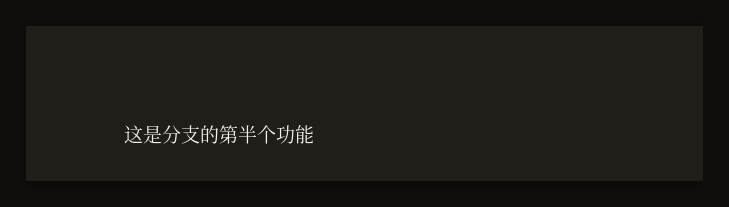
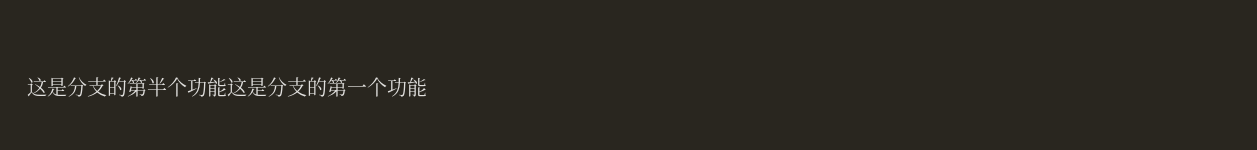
- 这是分支的第半个功能
+ 这是分支的第半个功能这是分支的第一个功能

